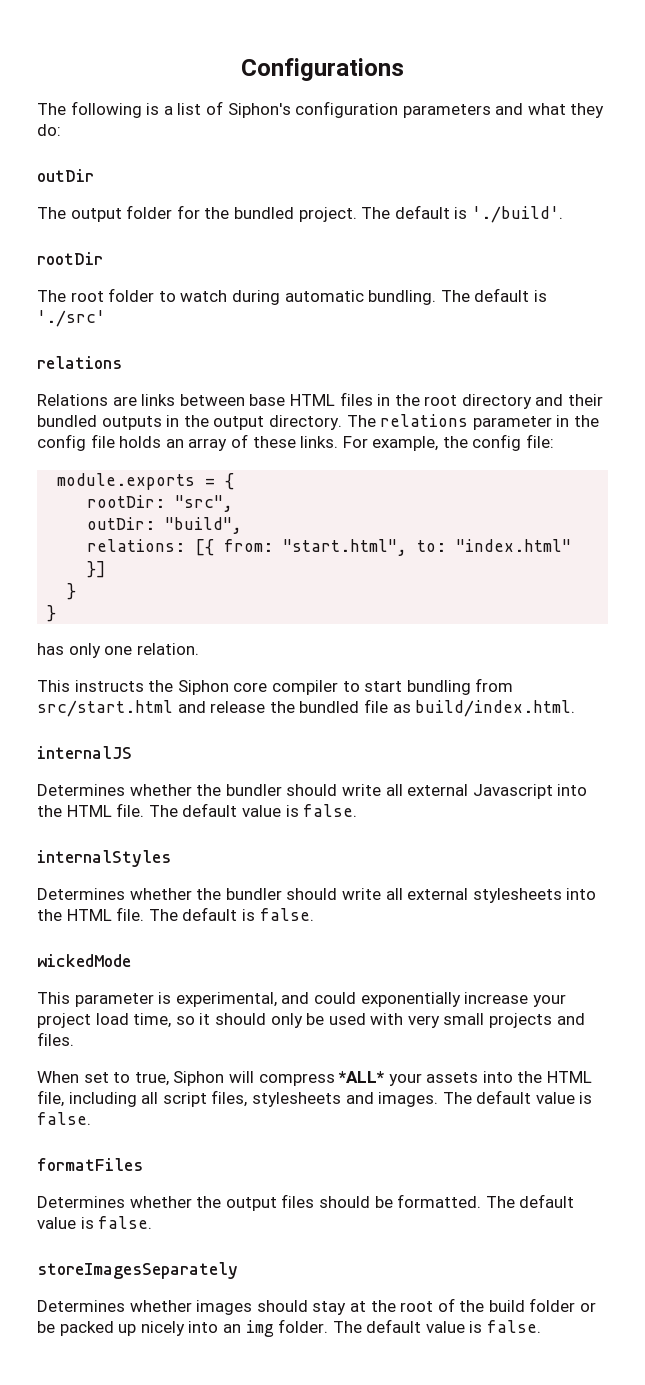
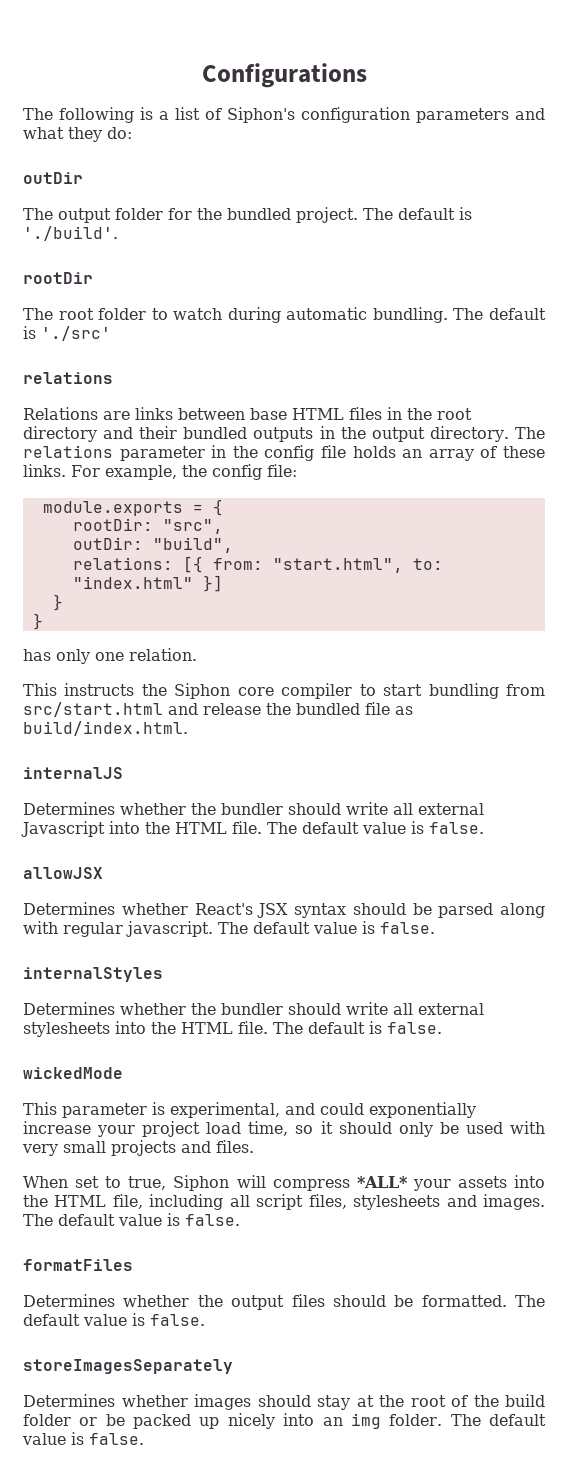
+ allowJSX
+ Determines whether React's JSX syntax should be parsed along with regular javascript. The default value is false.

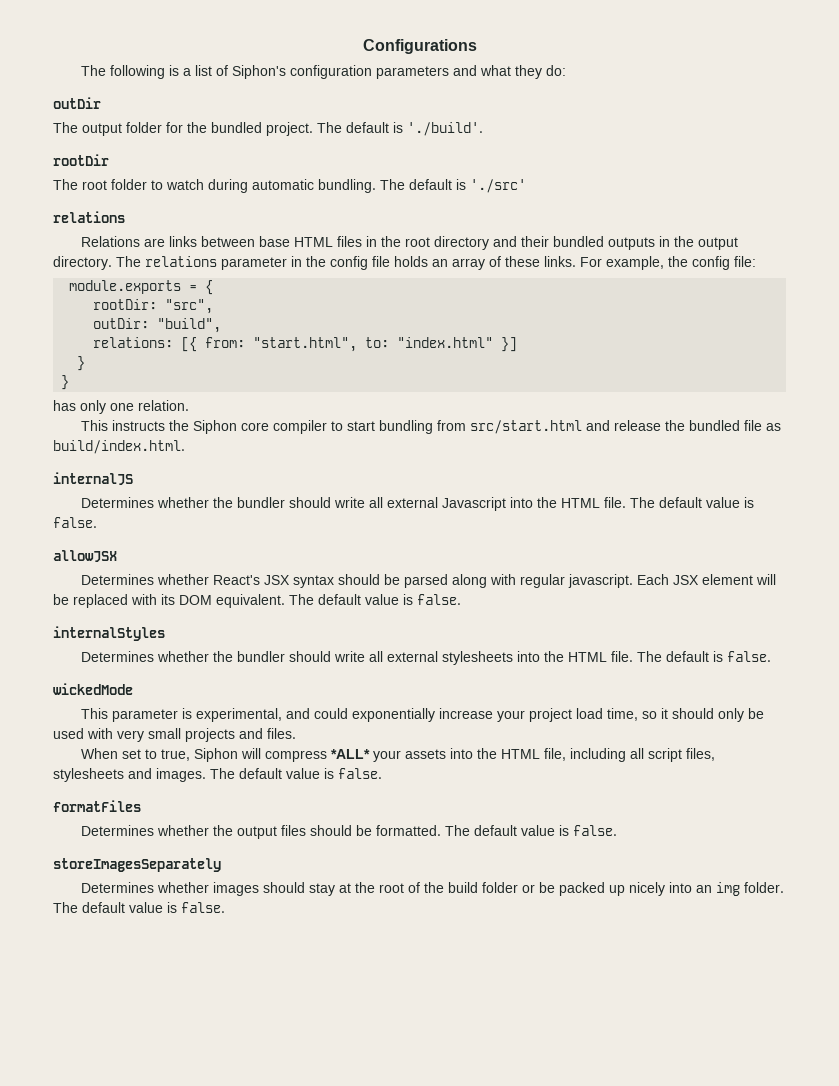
+ Each JSX element will be replaced with its DOM equivalent.

